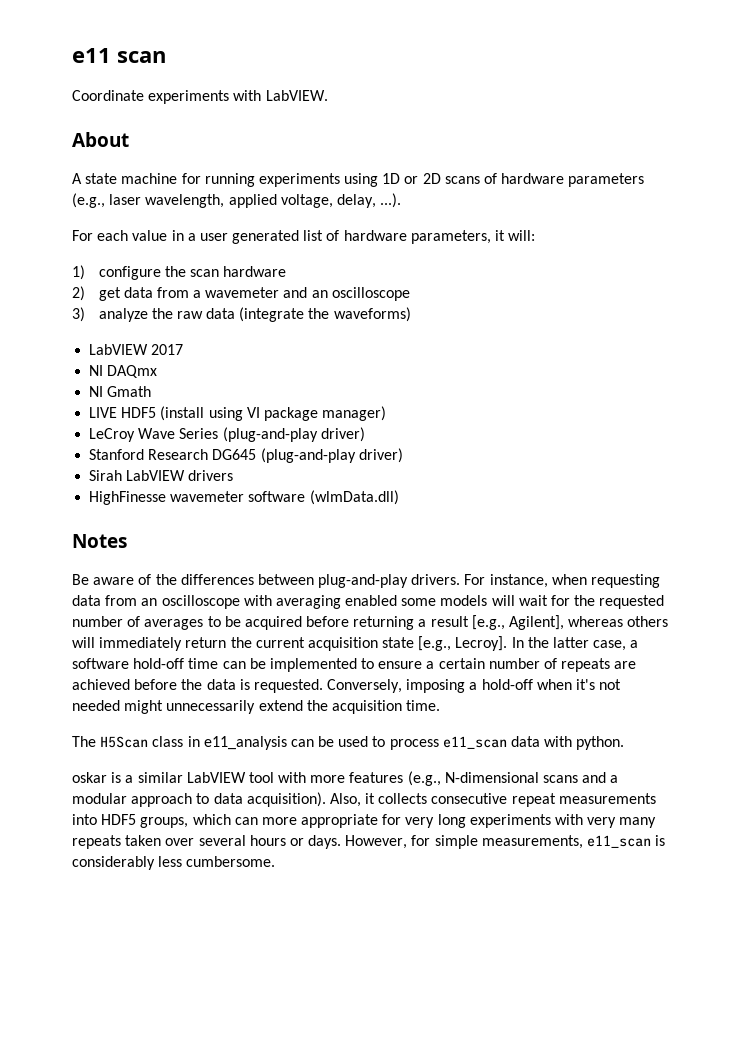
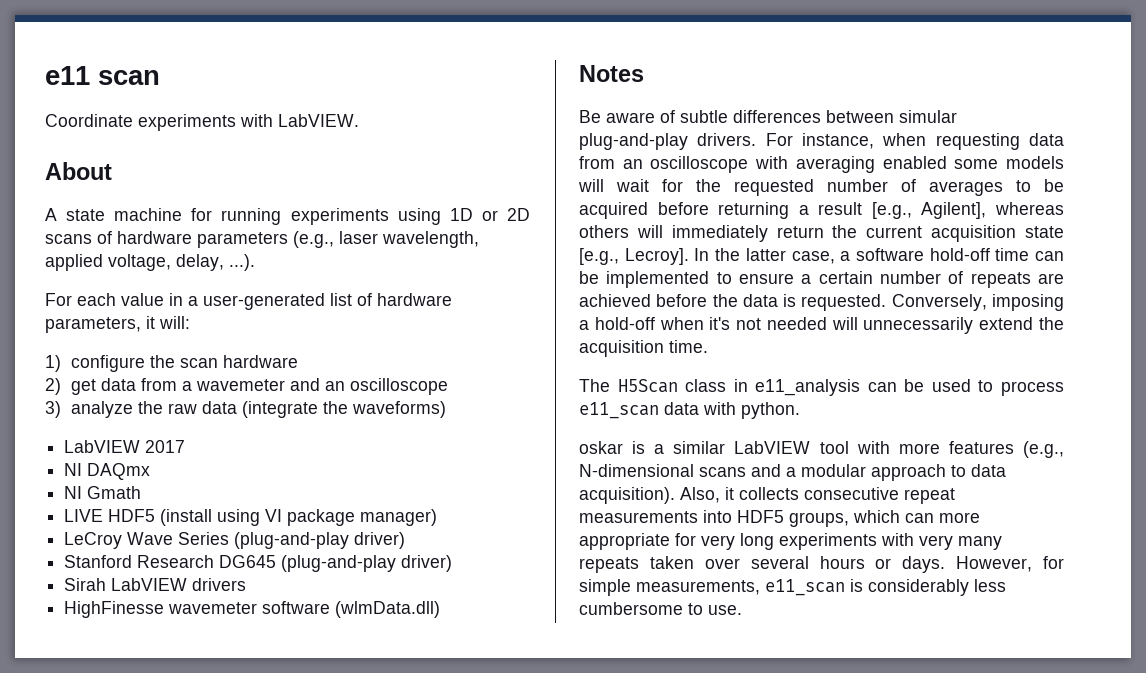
- For each value in a user generated list of hardware parameters, it will:
+ For each value in a user-generated list of hardware parameters, it will:
- Be aware of the differences between plug-and-play drivers.
+ Be aware of subtle differences between simular plug-and-play drivers.
- Conversely, imposing a hold-off when it's not needed might unnecessarily extend the acquisition time.
+ Conversely, imposing a hold-off when it's not needed will unnecessarily extend the acquisition time.
- However, for simple measurements, e11_scan is considerably less cumbersome.
+ However, for simple measurements, e11_scan is considerably less cumbersome to use.

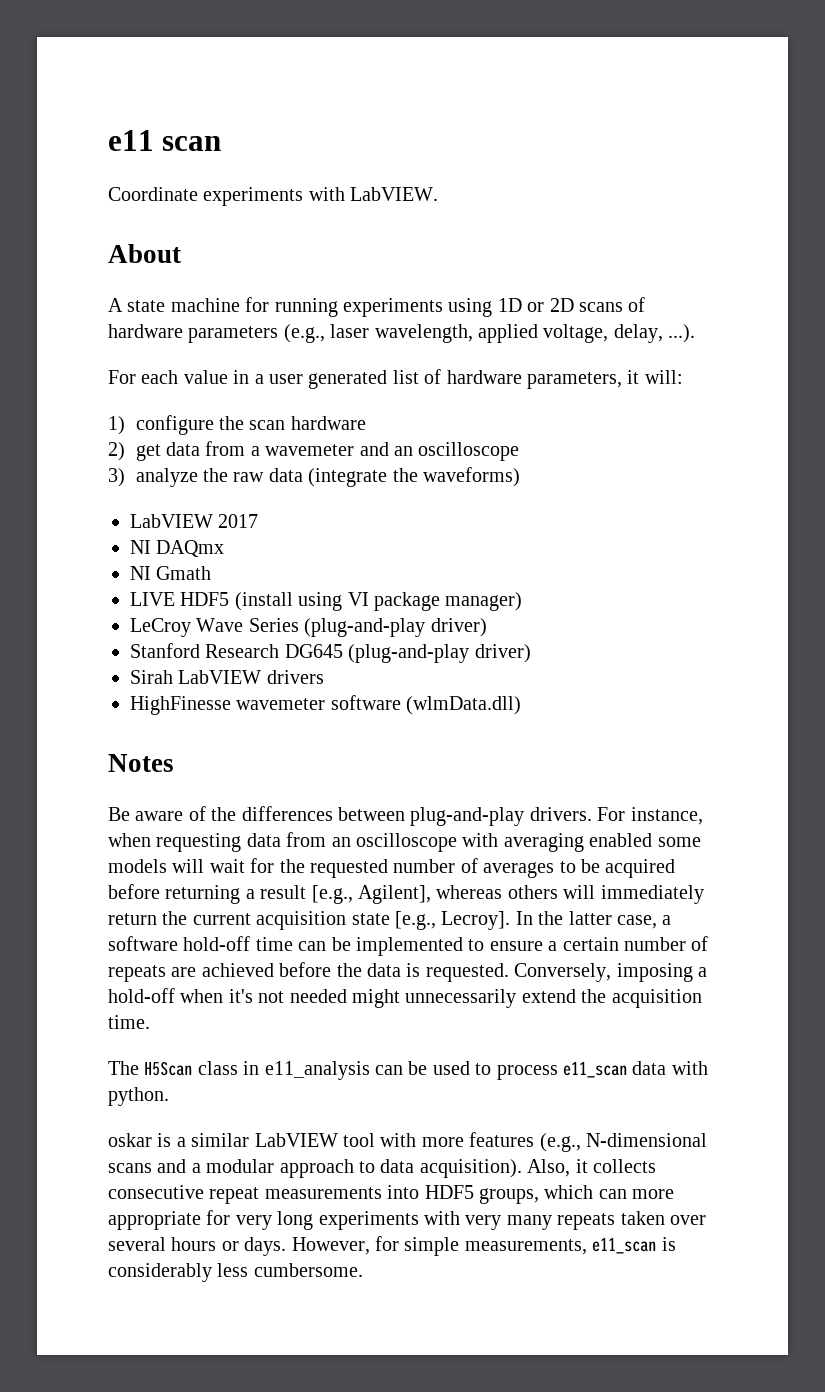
- For each value in a user-generated list of hardware parameters, it will:
+ For each value in a user generated list of hardware parameters, it will:
- Be aware of subtle differences between simular plug-and-play drivers.
+ Be aware of the differences between plug-and-play drivers.
- Conversely, imposing a hold-off when it's not needed will unnecessarily extend the acquisition time.
+ Conversely, imposing a hold-off when it's not needed might unnecessarily extend the acquisition time.
- However, for simple measurements, e11_scan is considerably less cumbersome to use.
+ However, for simple measurements, e11_scan is considerably less cumbersome.

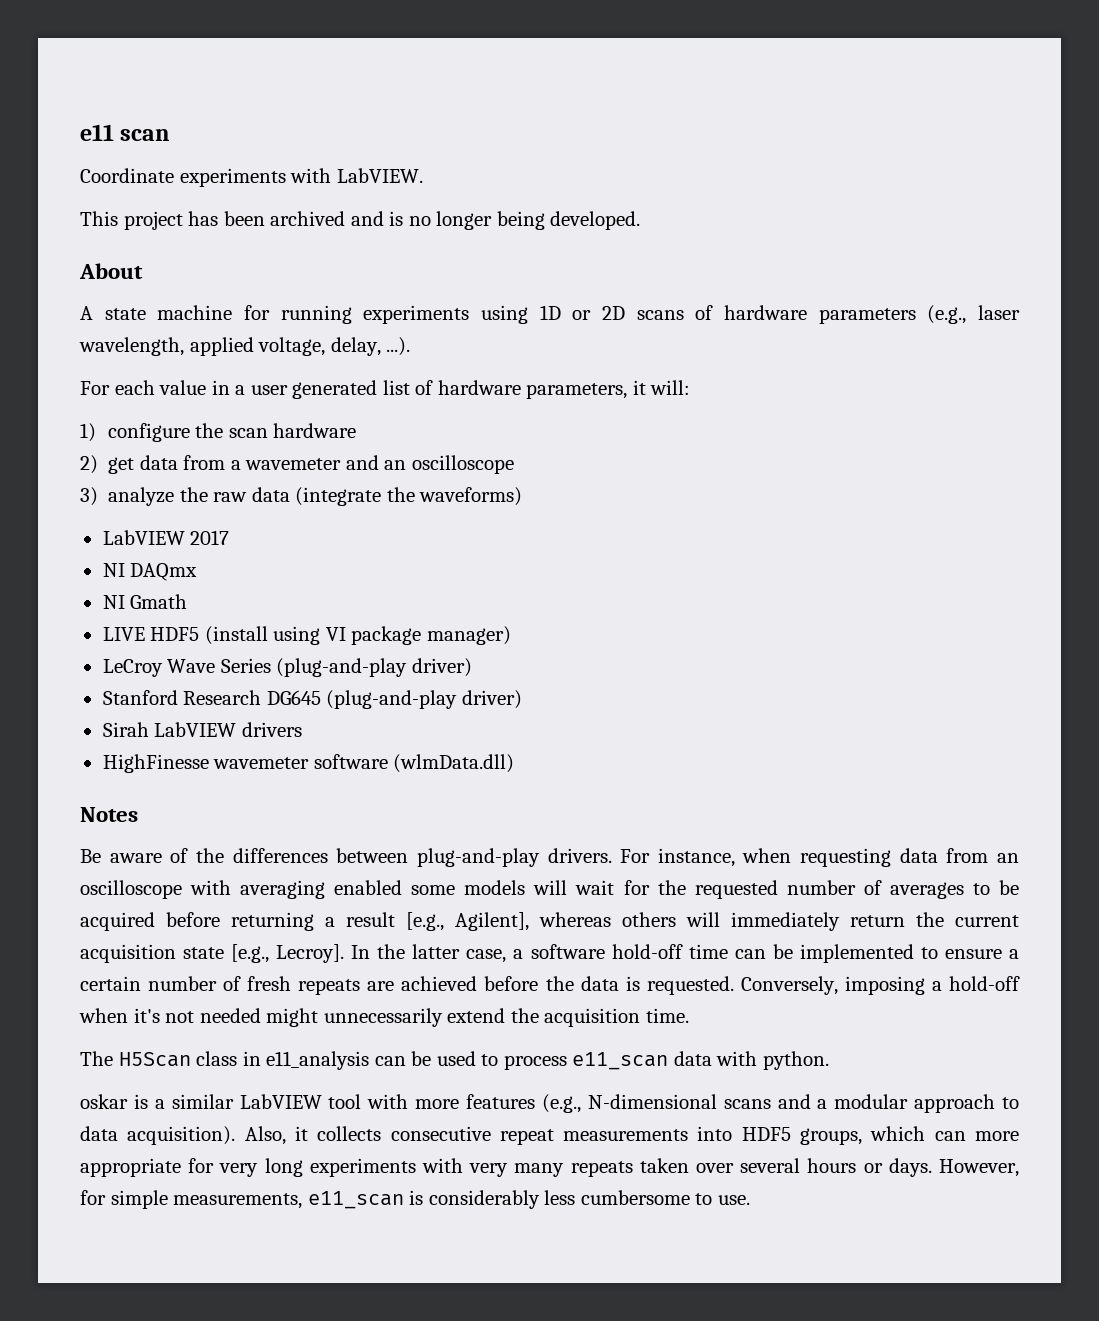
+ This project has been archived and is no longer being developed.
- In the latter case, a software hold-off time can be implemented to ensure a certain number of repeats are achieved before the data is requested.
+ In the latter case, a software hold-off time can be implemented to ensure a certain number of fresh repeats are achieved before the data is requested.
- However, for simple measurements, e11_scan is considerably less cumbersome.
+ However, for simple measurements, e11_scan is considerably less cumbersome to use.

